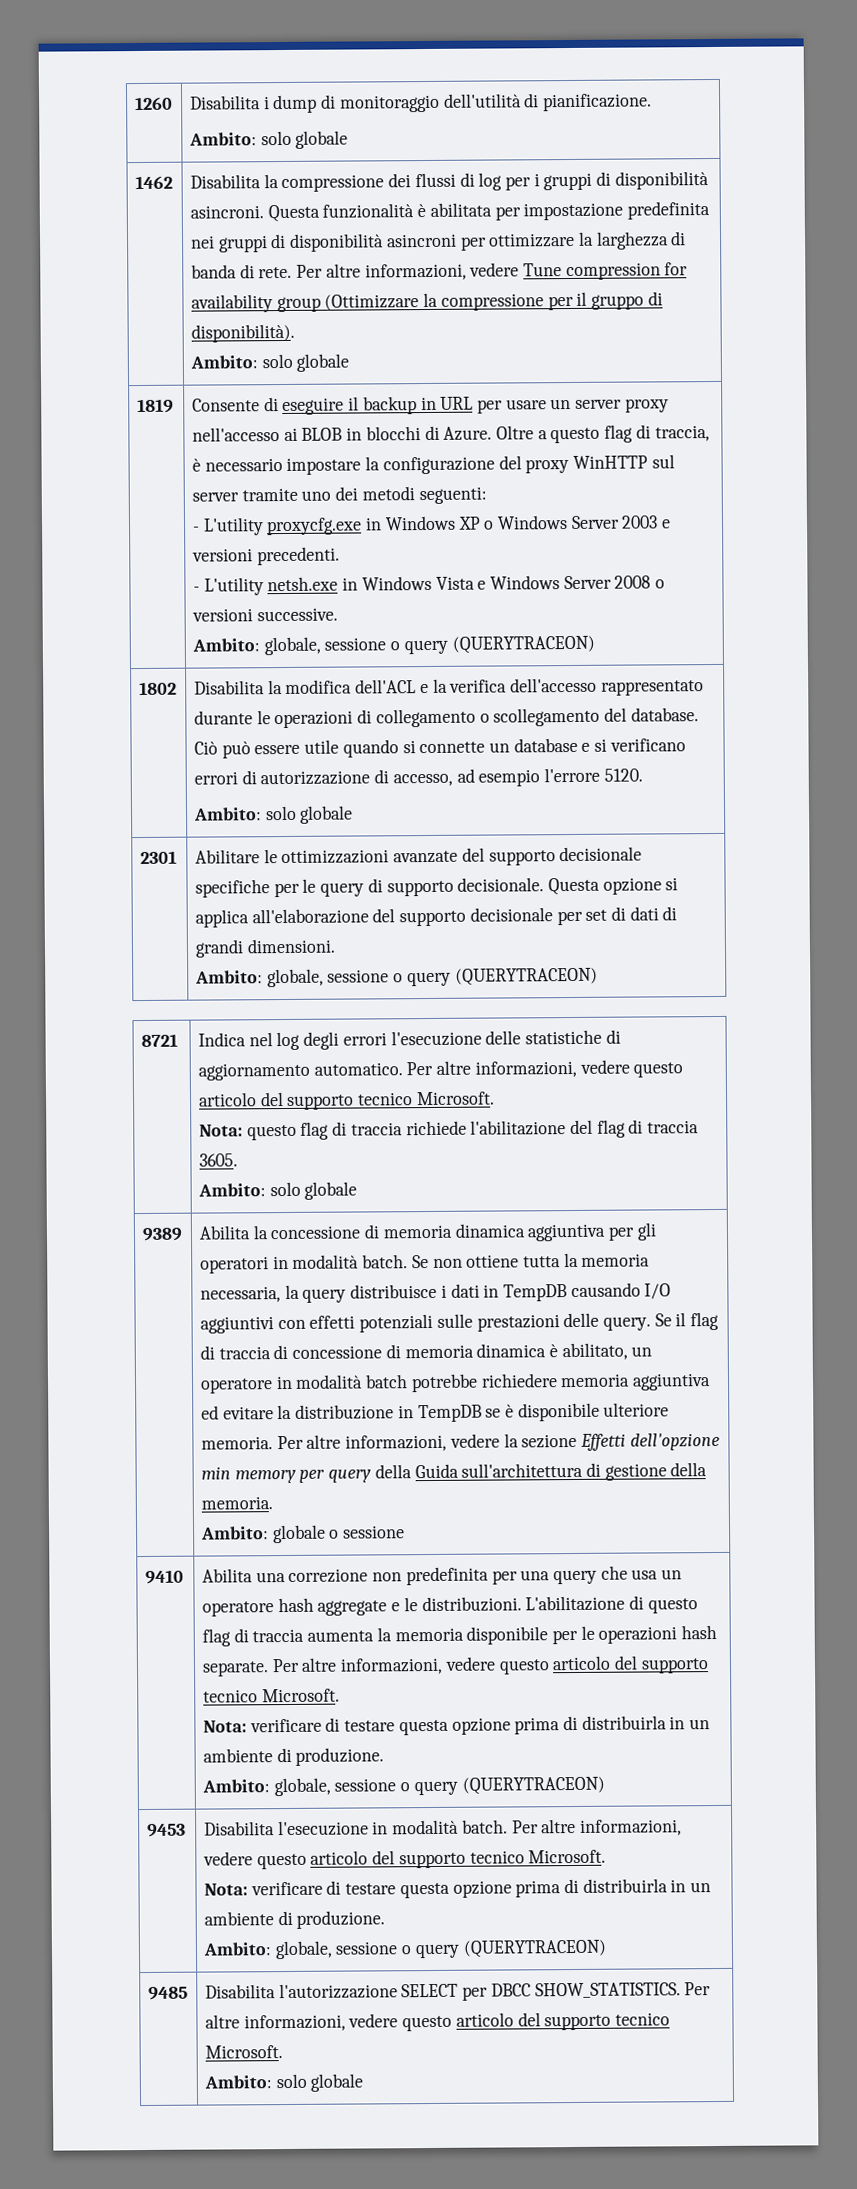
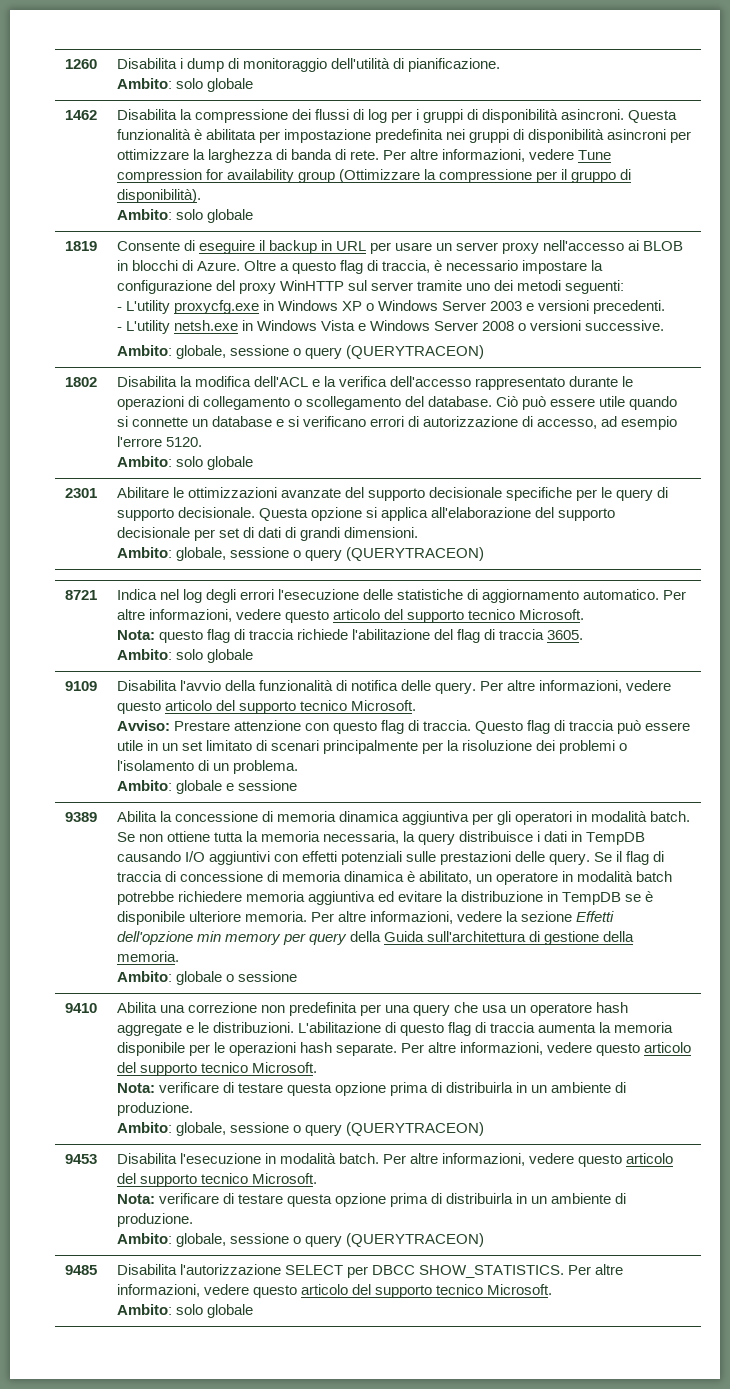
+ 9109 | Disabilita l'avvio della funzionalità di notifica delle query. Per altre informazioni, vedere questo articolo del supporto tecnico Microsoft.
+ Avviso: Prestare attenzione con questo flag di traccia. Questo flag di traccia può essere utile in un set limitato di scenari principalmente per la risoluzione dei problemi o l'isolamento di un problema.
+ Ambito: globale e sessione

